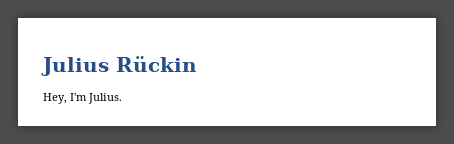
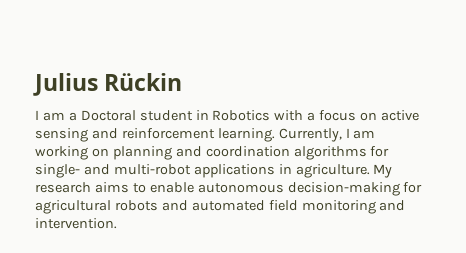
- Hey, I'm Julius.
+ I am a Doctoral student in Robotics with a focus on active sensing and reinforcement learning. Currently, I am working on planning and coordination algorithms for single- and multi-robot applications in agriculture. My research aims to enable autonomous decision-making for agricultural robots and automated field monitoring and intervention.

